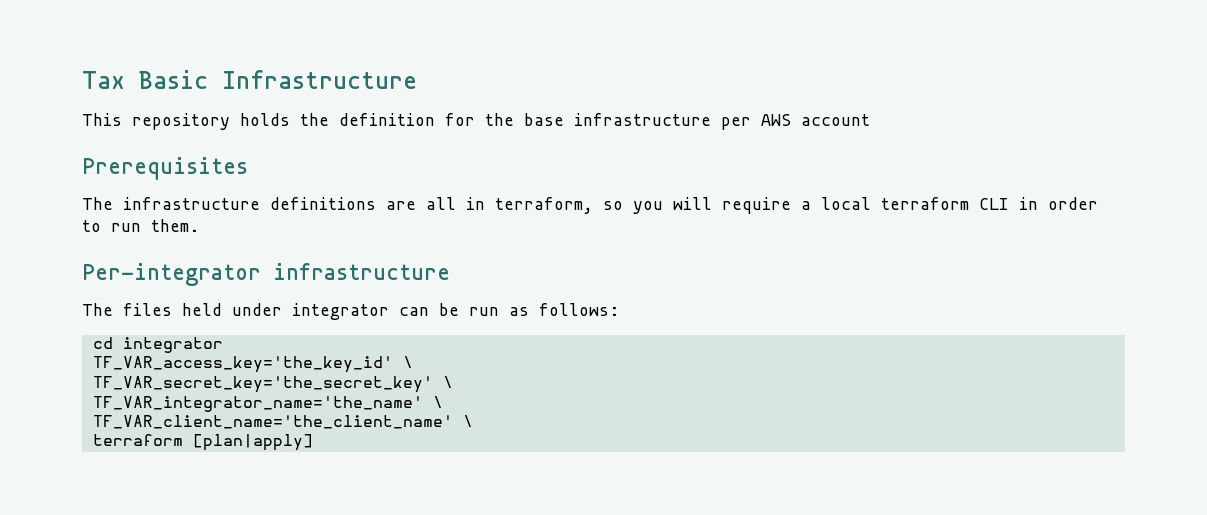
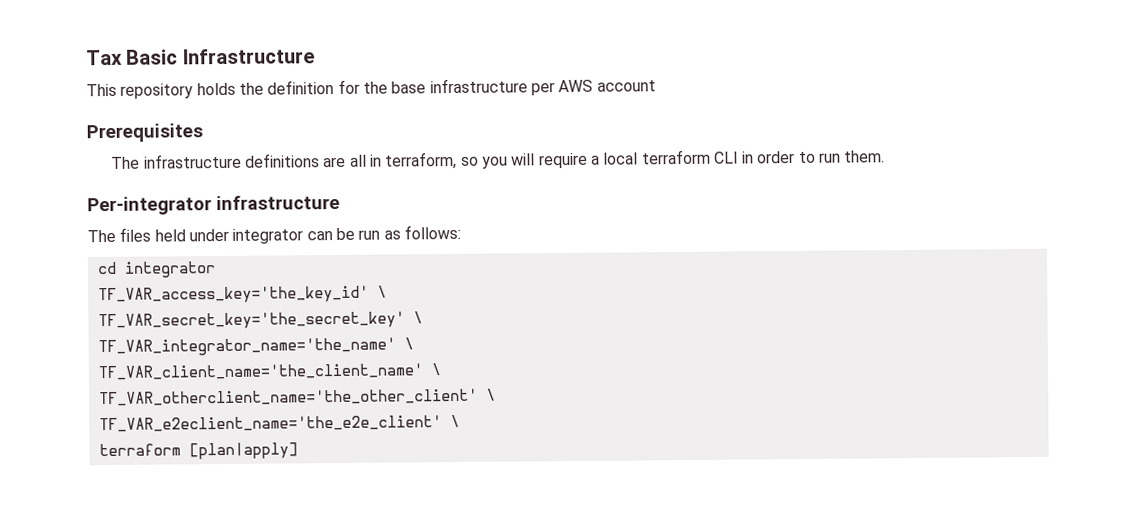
+ TF_VAR_otherclient_name='the_other_client' \
+ TF_VAR_e2eclient_name='the_e2e_client' \

